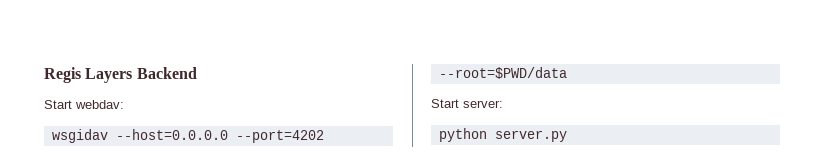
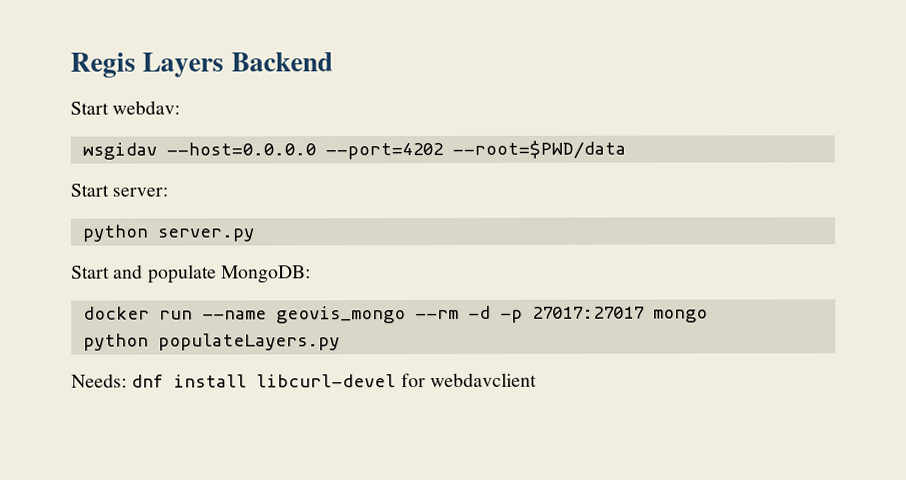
+ Start and populate MongoDB:
+ docker run --name geovis_mongo --rm -d -p 27017:27017 mongo
+ python populateLayers.py
+ Needs: dnf install libcurl-devel for webdavclient

